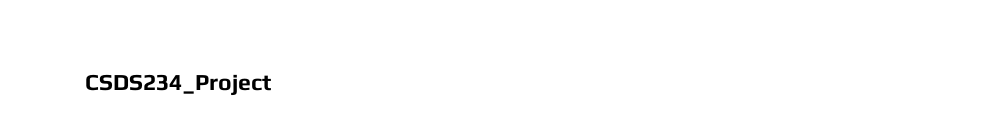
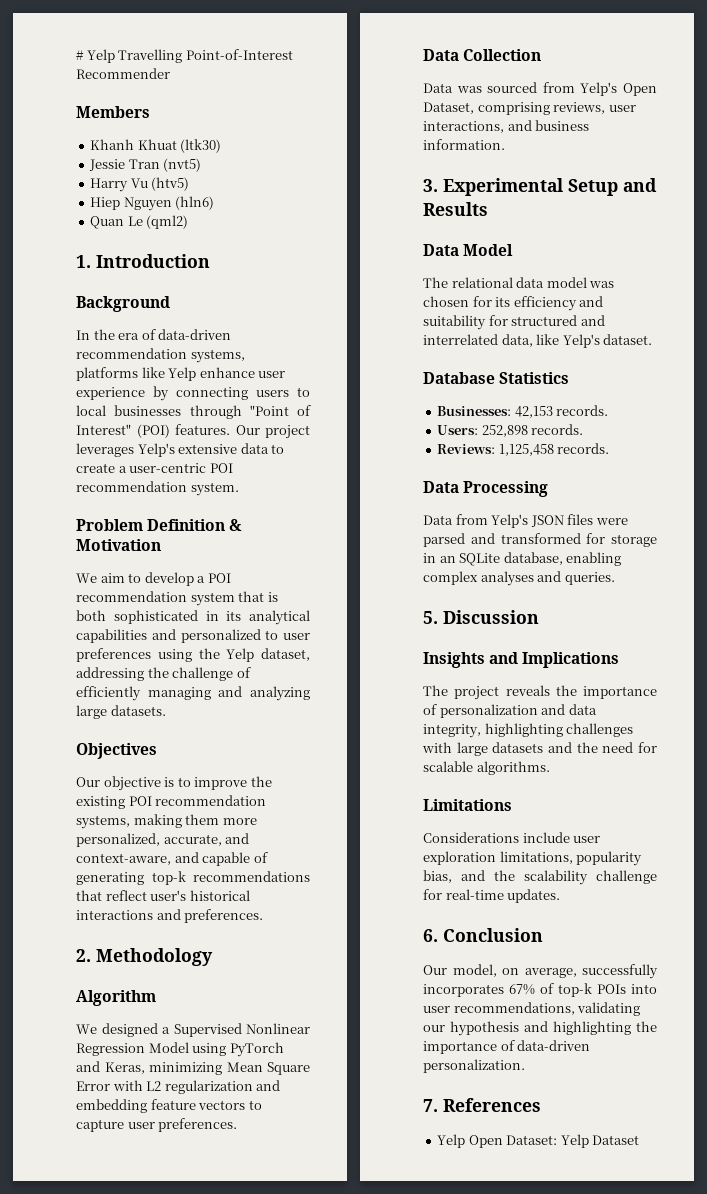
- CSDS234_Project
+ # Yelp Travelling Point-of-Interest Recommender
+ Members
+ Khanh Khuat (ltk30)
+ Jessie Tran (nvt5)
+ Harry Vu (htv5)
+ Hiep Nguyen (hln6)
+ Quan Le (qml2)
+ 1. Introduction
+ Background
+ In the era of data-driven recommendation systems, platforms like Yelp enhance user experience by connecting users to local businesses through "Point of Interest" (POI) features. Our project leverages Yelp's extensive data to create a user-centric POI recommendation system.
+ Problem Definition & Motivation
+ We aim to develop a POI recommendation system that is both sophisticated in its analytical capabilities and personalized to user preferences using the Yelp dataset, addressing the challenge of efficiently managing and analyzing large datasets.
+ Objectives
+ Our objective is to improve the existing POI recommendation systems, making them more personalized, accurate, and context-aware, and capable of generating top-k recommendations that reflect user's historical interactions and preferences.
+ 2. Methodology
+ Algorithm
+ We designed a Supervised Nonlinear Regression Model using PyTorch and Keras, minimizing Mean Square Error with L2 regularization and embedding feature vectors to capture user preferences.
+ Data Collection
+ Data was sourced from Yelp's Open Dataset, comprising reviews, user interactions, and business information.
+ 3. Experimental Setup and Results
+ Data Model
+ The relational data model was chosen for its efficiency and suitability for structured and interrelated data, like Yelp's dataset.
+ Database Statistics
+ Businesses: 42,153 records.
+ Users: 252,898 records.
+ Reviews: 1,125,458 records.
+ Data Processing
+ Data from Yelp's JSON files were parsed and transformed for storage in an SQLite database, enabling complex analyses and queries.
+ 5. Discussion
+ Insights and Implications
+ The project reveals the importance of personalization and data integrity, highlighting challenges with large datasets and the need for scalable algorithms.
+ Limitations
+ Considerations include user exploration limitations, popularity bias, and the scalability challenge for real-time updates.
+ 6. Conclusion
+ Our model, on average, successfully incorporates 67% of top-k POIs into user recommendations, validating our hypothesis and highlighting the importance of data-driven personalization.
+ 7. References
+ Yelp Open Dataset: Yelp Dataset

